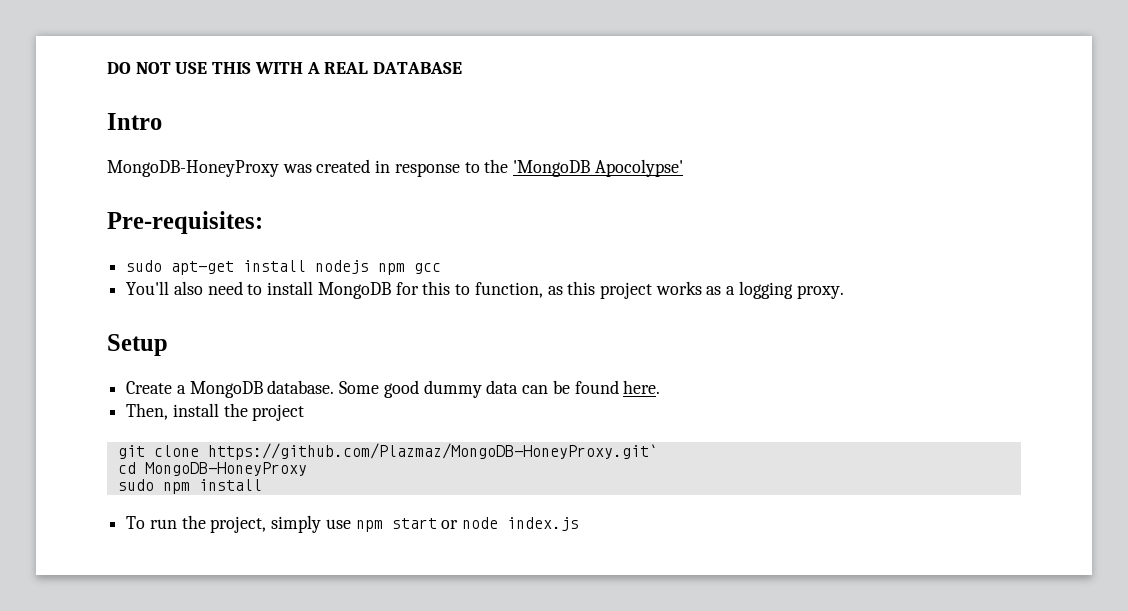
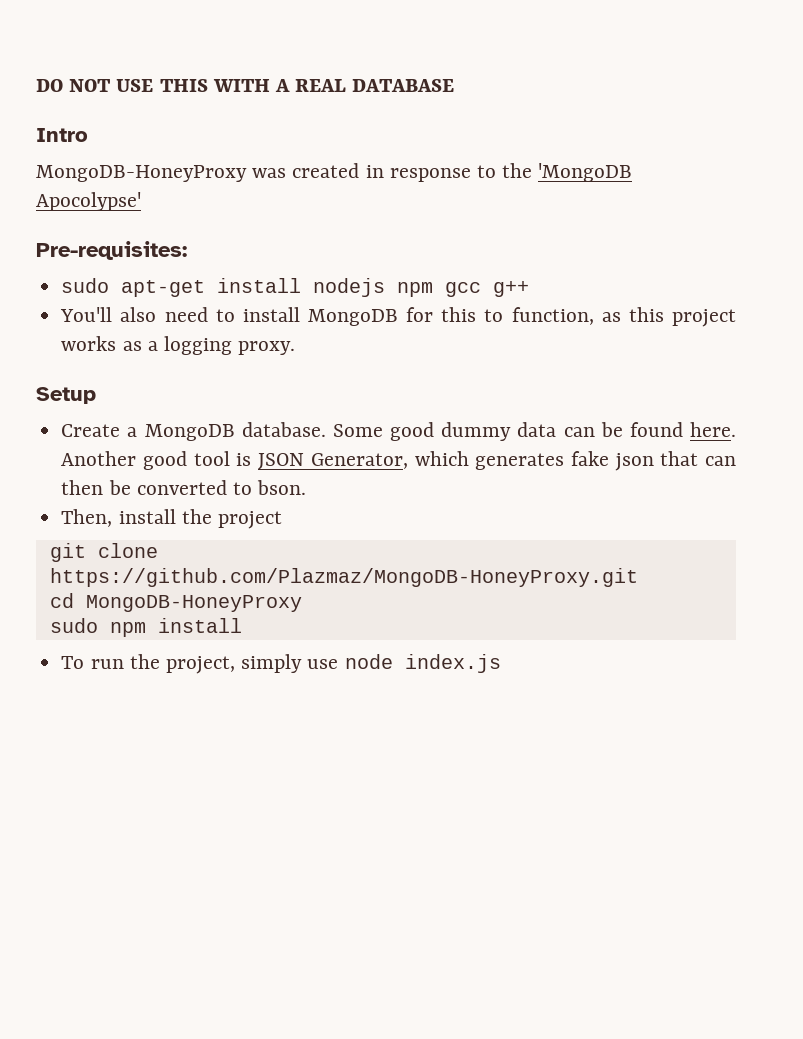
- sudo apt-get install nodejs npm gcc
+ sudo apt-get install nodejs npm gcc g++
+ Another good tool is JSON Generator, which generates fake json that can then be converted to bson.
- git clone https://github.com/Plazmaz/MongoDB-HoneyProxy.git`
+ git clone https://github.com/Plazmaz/MongoDB-HoneyProxy.git
- To run the project, simply use npm start or node index.js
+ To run the project, simply use node index.js

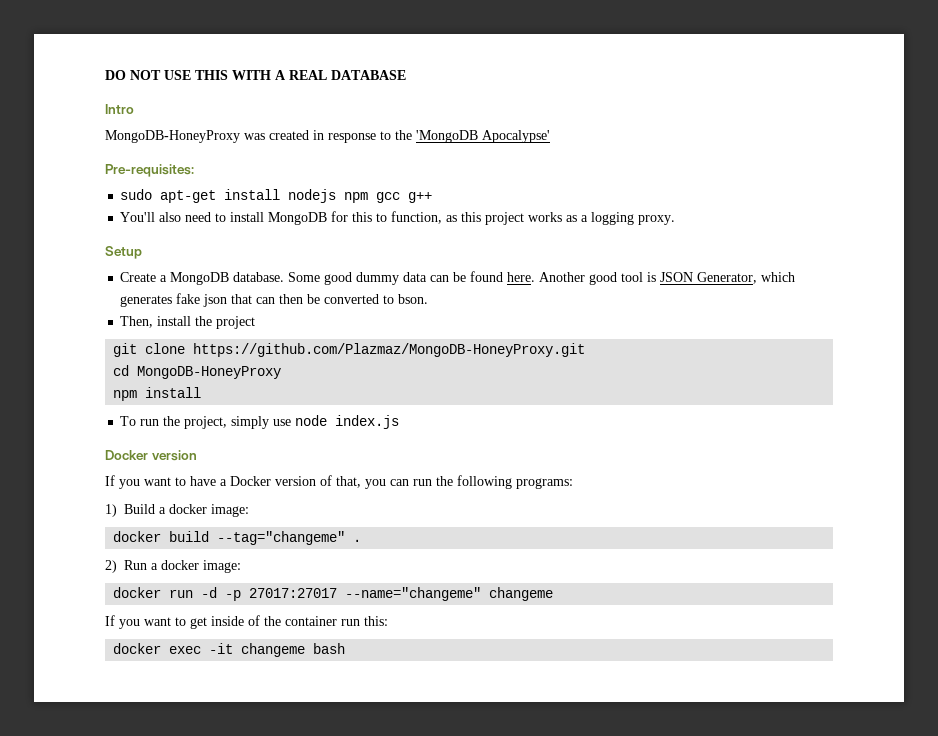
- MongoDB-HoneyProxy was created in response to the 'MongoDB Apocolypse'
+ MongoDB-HoneyProxy was created in response to the 'MongoDB Apocalypse'
- sudo npm install
+ npm install
  To run the project, simply use node index.js
+ Docker version
+ If you want to have a Docker version of that, you can run the following programs:
+ 1) Build a docker image:
+ docker build --tag="changeme" .
+ 2) Run a docker image:
+ docker run -d -p 27017:27017 --name="changeme" changeme
+ If you want to get inside of the container run this:
+ docker exec -it changeme bash

